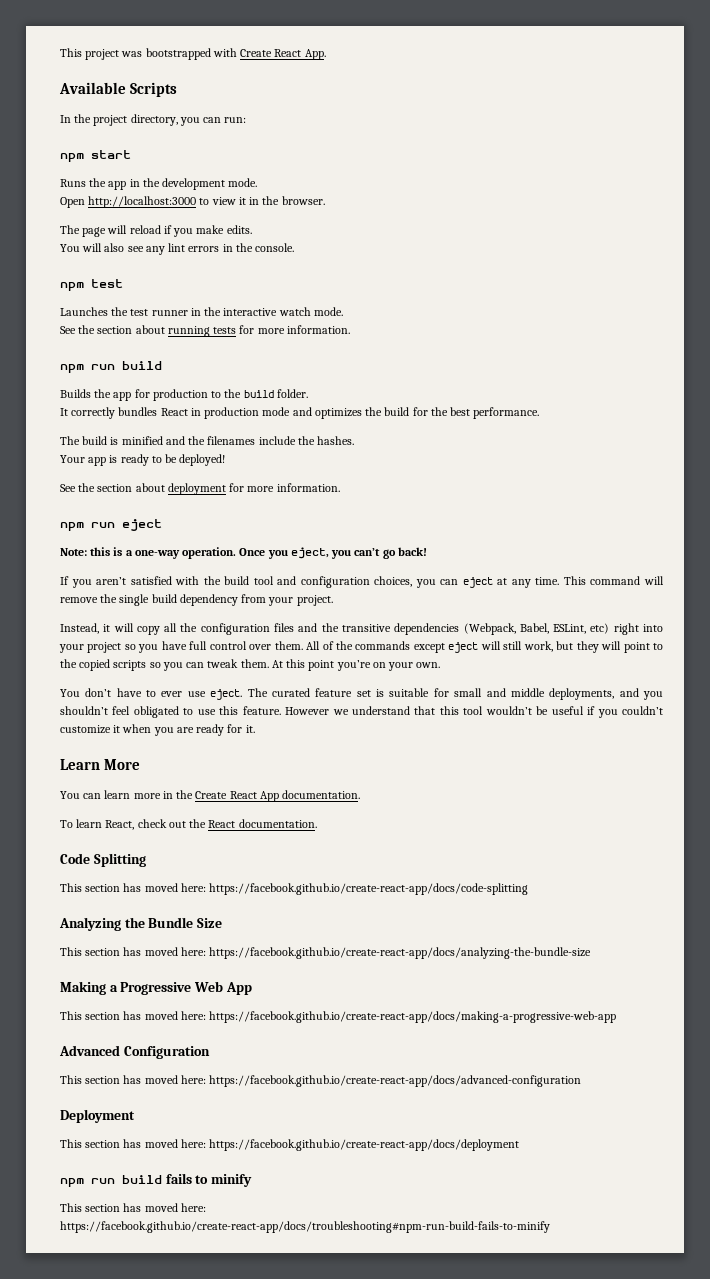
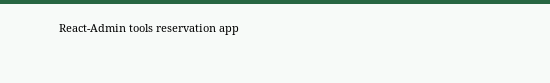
- This project was bootstrapped with Create React App.
- Available Scripts
- In the project directory, you can run:
- npm start
- Runs the app in the development mode.
- Open http://localhost:3000 to view it in the browser.
- The page will reload if you make edits.
- You will also see any lint errors in the console.
- npm test
- Launches the test runner in the interactive watch mode.
- See the section about running tests for more information.
- npm run build
- Builds the app for production to the build folder.
- It correctly bundles React in production mode and optimizes the build for the best performance.
- The build is minified and the filenames include the hashes.
- Your app is ready to be deployed!
- See the section about deployment for more information.
- npm run eject
- Note: this is a one-way operation. Once you eject, you can’t go back!
- If you aren’t satisfied with the build tool and configuration choices, you can eject at any time. This command will remove the single build dependency from your project.
- Instead, it will copy all the configuration files and the transitive dependencies (Webpack, Babel, ESLint, etc) right into your project so you have full control over them. All of the commands except eject will still work, but they will point to the copied scripts so you can tweak them. At this point you’re on your own.
- You don’t have to ever use eject. The curated feature set is suitable for small and middle deployments, and you shouldn’t feel obligated to use this feature. However we understand that this tool wouldn’t be useful if you couldn’t customize it when you are ready for it.
- Learn More
- You can learn more in the Create React App documentation.
- To learn React, check out the React documentation.
- Code Splitting
- This section has moved here: https://facebook.github.io/create-react-app/docs/code-splitting
- Analyzing the Bundle Size
- This section has moved here: https://facebook.github.io/create-react-app/docs/analyzing-the-bundle-size
- Making a Progressive Web App
- This section has moved here: https://facebook.github.io/create-react-app/docs/making-a-progressive-web-app
- Advanced Configuration
- This section has moved here: https://facebook.github.io/create-react-app/docs/advanced-configuration
- Deployment
- This section has moved here: https://facebook.github.io/create-react-app/docs/deployment
- npm run build fails to minify
- This section has moved here: https://facebook.github.io/create-react-app/docs/troubleshooting#npm-run-build-fails-to-minify
+ React-Admin tools reservation app

